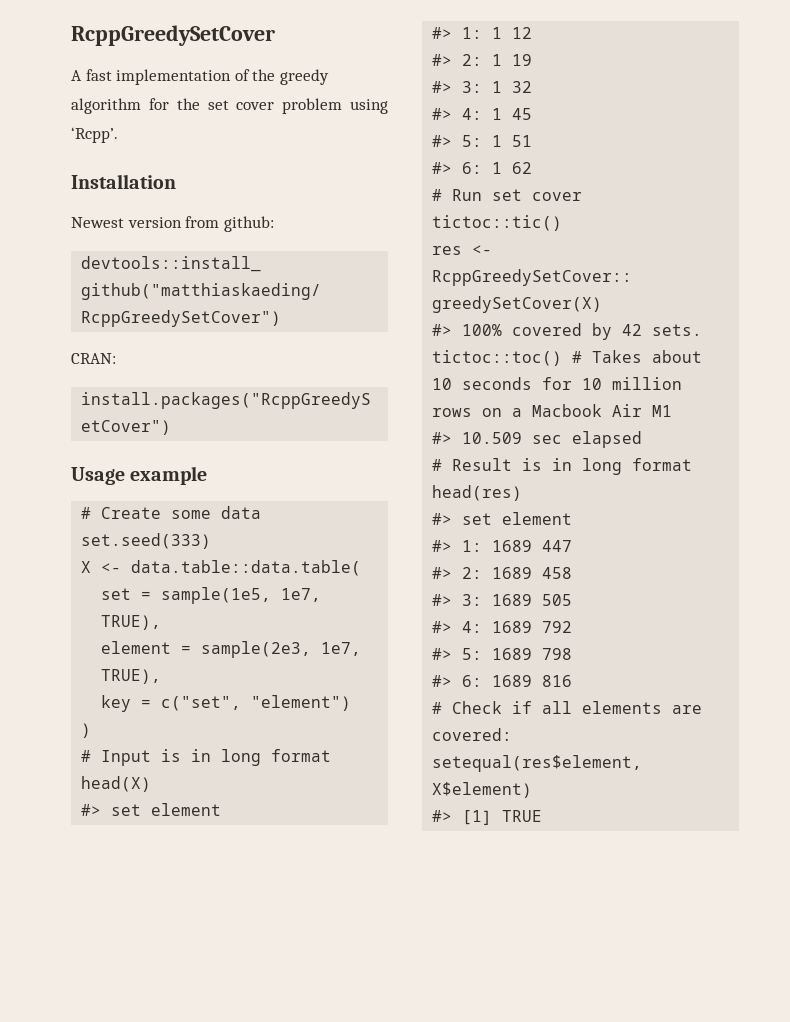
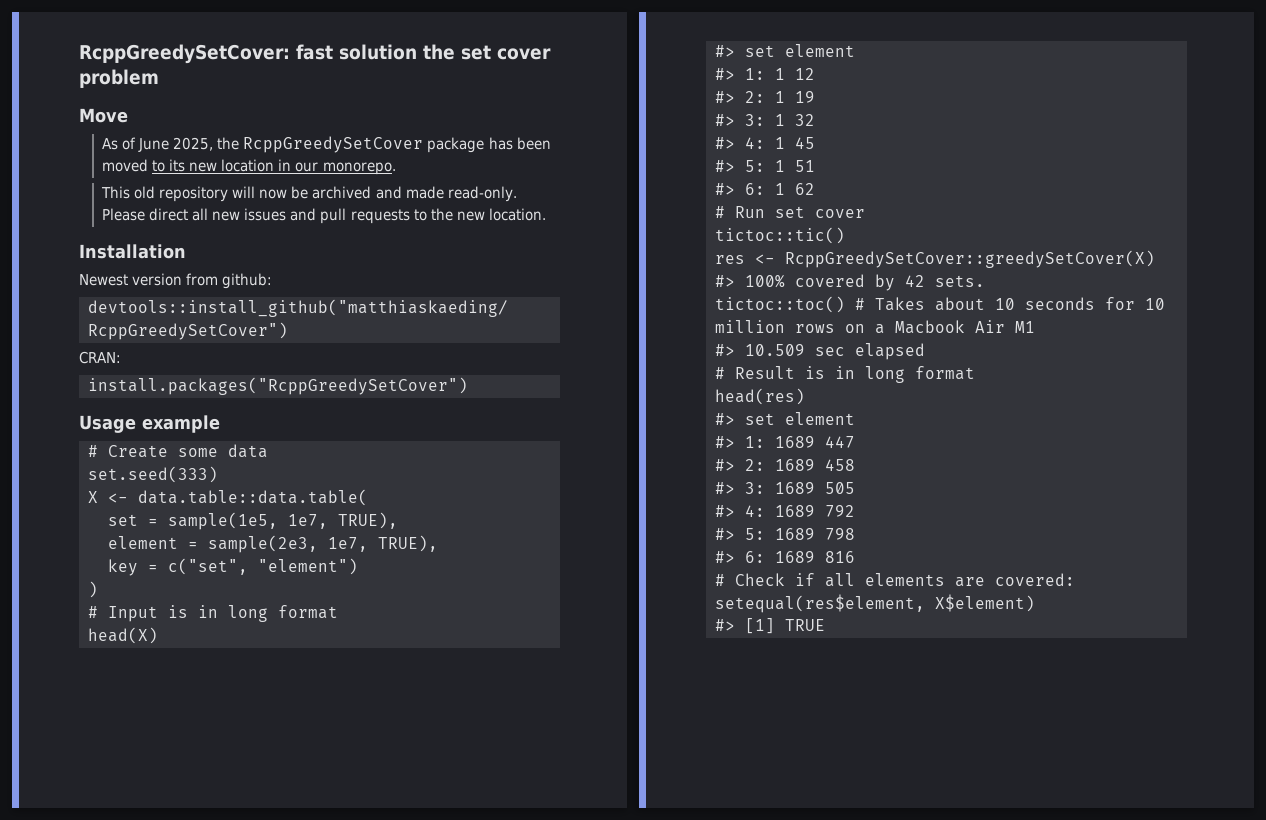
- RcppGreedySetCover
- A fast implementation of the greedy algorithm for the set cover problem using ‘Rcpp’.
+ RcppGreedySetCover: fast solution the set cover problem
+ Move
+ As of June 2025, the RcppGreedySetCover package has been moved to its new location in our monorepo.
+ This old repository will now be archived and made read-only. Please direct all new issues and pull requests to the new location.

